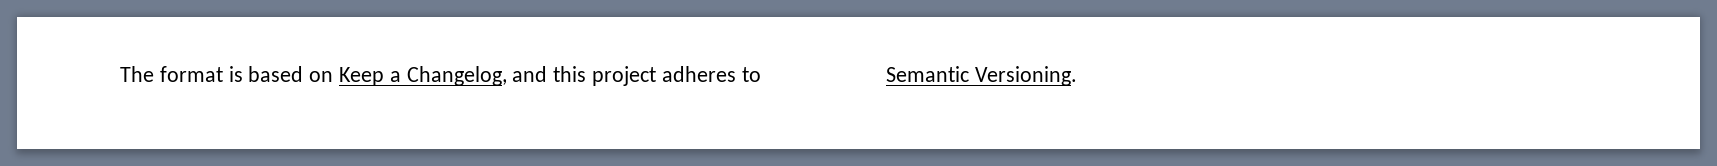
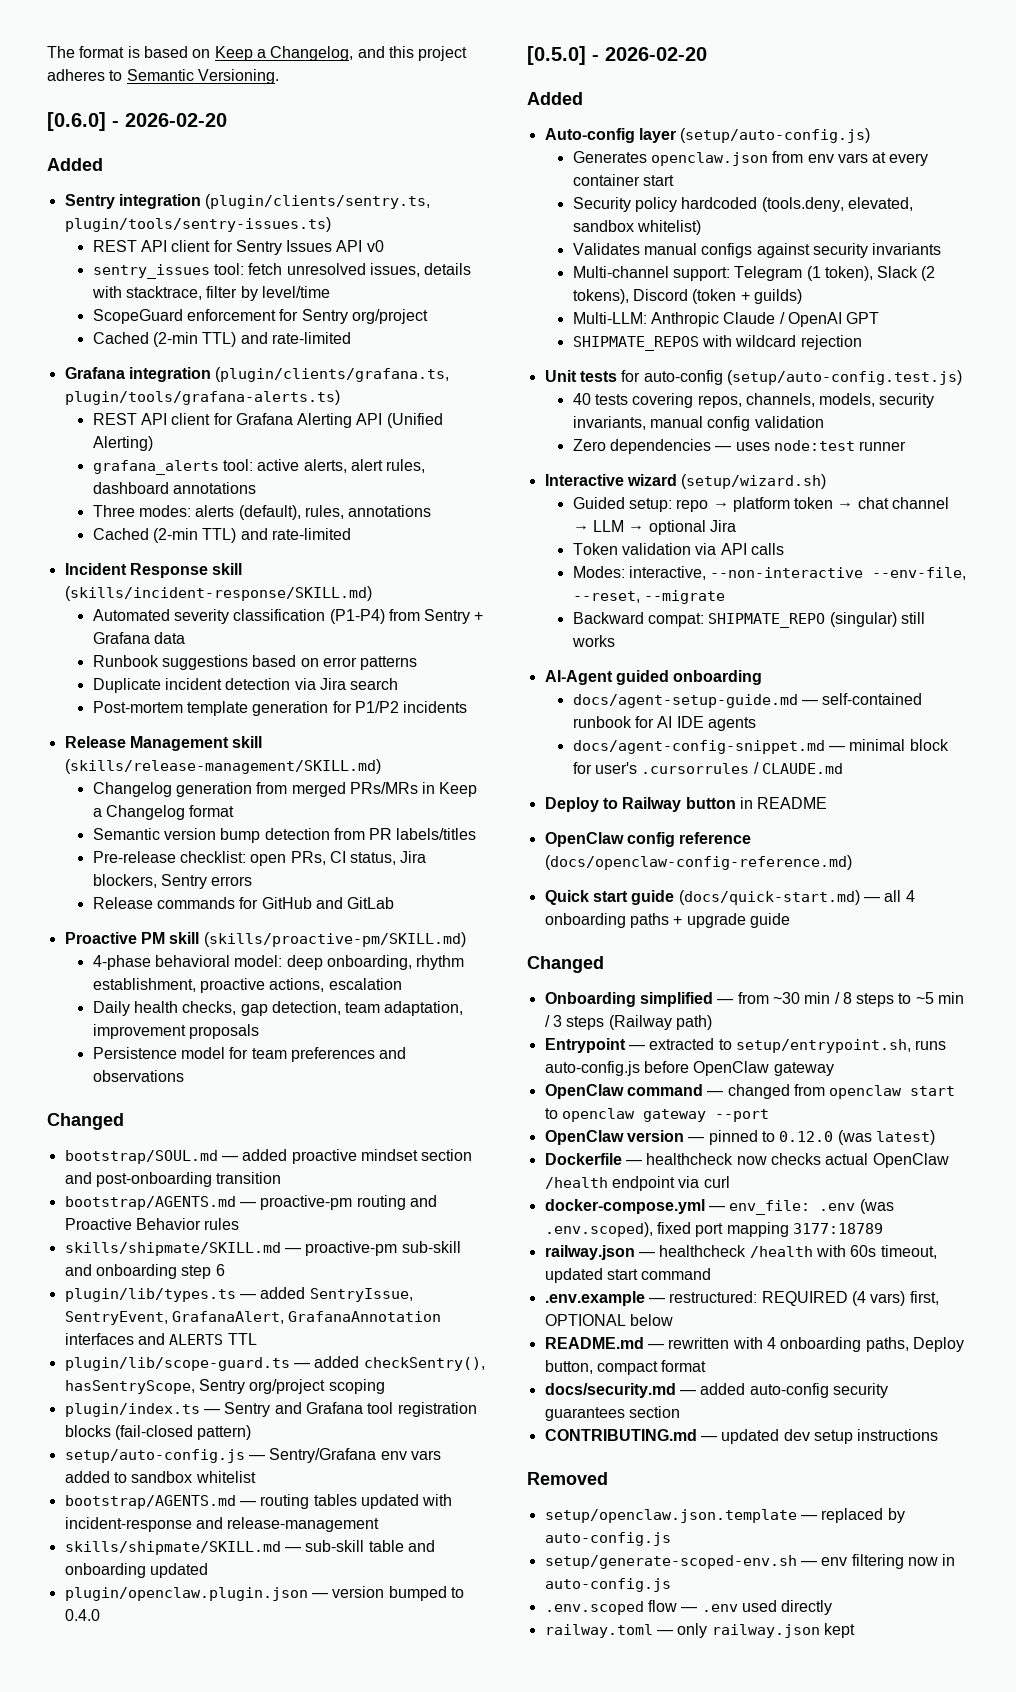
+ [0.6.0] - 2026-02-20
+ Added
+ Sentry integration (plugin/clients/sentry.ts, plugin/tools/sentry-issues.ts)
+ REST API client for Sentry Issues API v0
+ sentry_issues tool: fetch unresolved issues, details with stacktrace, filter by level/time
+ ScopeGuard enforcement for Sentry org/project
+ Cached (2-min TTL) and rate-limited
+ Grafana integration (plugin/clients/grafana.ts, plugin/tools/grafana-alerts.ts)
+ REST API client for Grafana Alerting API (Unified Alerting)
+ grafana_alerts tool: active alerts, alert rules, dashboard annotations
+ Three modes: alerts (default), rules, annotations
+ Cached (2-min TTL) and rate-limited
+ Incident Response skill (skills/incident-response/SKILL.md)
+ Automated severity classification (P1-P4) from Sentry + Grafana data
+ Runbook suggestions based on error patterns
+ Duplicate incident detection via Jira search
+ Post-mortem template generation for P1/P2 incidents
+ Release Management skill (skills/release-management/SKILL.md)
+ Changelog generation from merged PRs/MRs in Keep a Changelog format
+ Semantic version bump detection from PR labels/titles
+ Pre-release checklist: open PRs, CI status, Jira blockers, Sentry errors
+ Release commands for GitHub and GitLab
+ Proactive PM skill (skills/proactive-pm/SKILL.md)
+ 4-phase behavioral model: deep onboarding, rhythm establishment, proactive actions, escalation
+ Daily health checks, gap detection, team adaptation, improvement proposals
+ Persistence model for team preferences and observations
+ Changed
+ bootstrap/SOUL.md — added proactive mindset section and post-onboarding transition
+ bootstrap/AGENTS.md — proactive-pm routing and Proactive Behavior rules
+ skills/shipmate/SKILL.md — proactive-pm sub-skill and onboarding step 6
+ plugin/lib/types.ts — added SentryIssue, SentryEvent, GrafanaAlert, GrafanaAnnotation interfaces and ALERTS TTL
+ plugin/lib/scope-guard.ts — added checkSentry(), hasSentryScope, Sentry org/project scoping
+ plugin/index.ts — Sentry and Grafana tool registration blocks (fail-closed pattern)
+ setup/auto-config.js — Sentry/Grafana env vars added to sandbox whitelist
+ bootstrap/AGENTS.md — routing tables updated with incident-response and release-management
+ skills/shipmate/SKILL.md — sub-skill table and onboarding updated
+ plugin/openclaw.plugin.json — version bumped to 0.4.0
+ [0.5.0] - 2026-02-20
+ Added
+ Auto-config layer (setup/auto-config.js)
+ Generates openclaw.json from env vars at every container start
+ Security policy hardcoded (tools.deny, elevated, sandbox whitelist)
+ Validates manual configs against security invariants
+ Multi-channel support: Telegram (1 token), Slack (2 tokens), Discord (token + guilds)
+ Multi-LLM: Anthropic Claude / OpenAI GPT
+ SHIPMATE_REPOS with wildcard rejection
+ Unit tests for auto-config (setup/auto-config.test.js)
+ 40 tests covering repos, channels, models, security invariants, manual config validation
+ Zero dependencies — uses node:test runner
+ Interactive wizard (setup/wizard.sh)
+ Guided setup: repo → platform token → chat channel → LLM → optional Jira
+ Token validation via API calls
+ Modes: interactive, --non-interactive --env-file, --reset, --migrate
+ Backward compat: SHIPMATE_REPO (singular) still works
+ AI-Agent guided onboarding
+ docs/agent-setup-guide.md — self-contained runbook for AI IDE agents
+ docs/agent-config-snippet.md — minimal block for user's .cursorrules / CLAUDE.md
+ Deploy to Railway button in README
+ OpenClaw config reference (docs/openclaw-config-reference.md)
+ Quick start guide (docs/quick-start.md) — all 4 onboarding paths + upgrade guide
+ Changed
+ Onboarding simplified — from ~30 min / 8 steps to ~5 min / 3 steps (Railway path)
+ Entrypoint — extracted to setup/entrypoint.sh, runs auto-config.js before OpenClaw gateway
+ OpenClaw command — changed from openclaw start to openclaw gateway --port
+ OpenClaw version — pinned to 0.12.0 (was latest)
+ Dockerfile — healthcheck now checks actual OpenClaw /health endpoint via curl
+ docker-compose.yml — env_file: .env (was .env.scoped), fixed port mapping 3177:18789
+ railway.json — healthcheck /health with 60s timeout, updated start command
+ .env.example — restructured: REQUIRED (4 vars) first, OPTIONAL below
+ README.md — rewritten with 4 onboarding paths, Deploy button, compact format
+ docs/security.md — added auto-config security guarantees section
+ CONTRIBUTING.md — updated dev setup instructions
+ Removed
+ setup/openclaw.json.template — replaced by auto-config.js
+ setup/generate-scoped-env.sh — env filtering now in auto-config.js
+ .env.scoped flow — .env used directly
+ railway.toml — only railway.json kept

